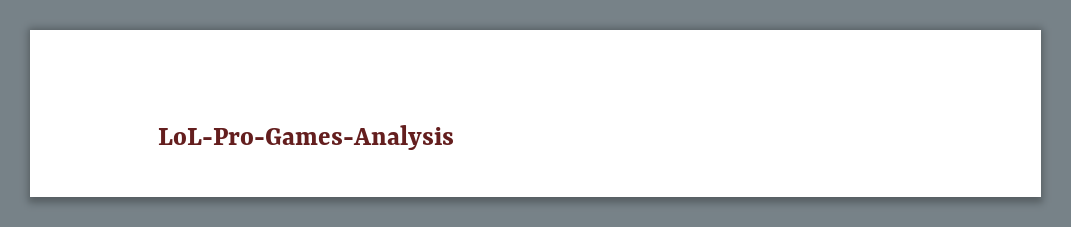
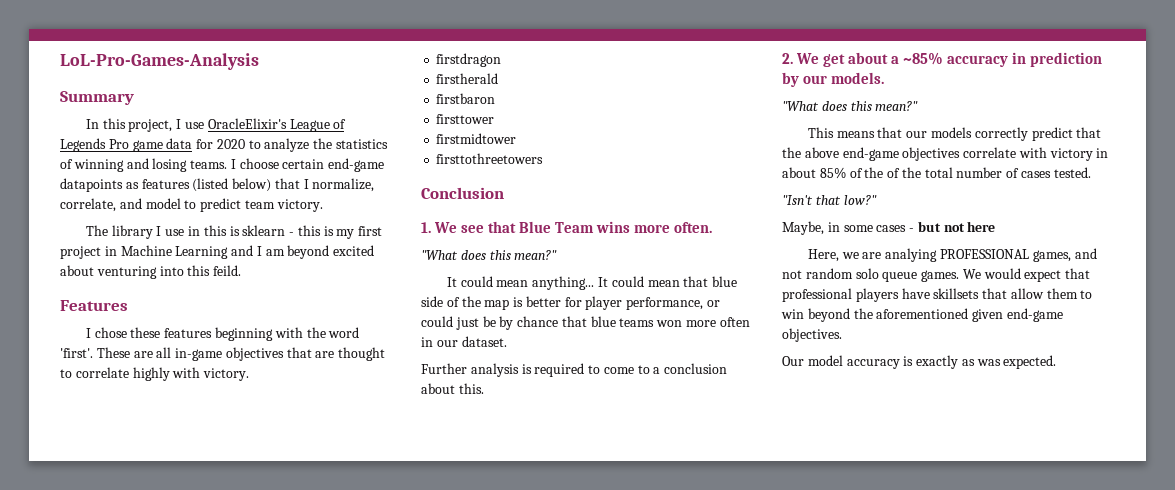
+ Summary
+ In this project, I use OracleElixir's League of Legends Pro game data for 2020 to analyze the statistics of winning and losing teams. I choose certain end-game datapoints as features (listed below) that I normalize, correlate, and model to predict team victory.
+ The library I use in this is sklearn - this is my first project in Machine Learning and I am beyond excited about venturing into this feild.
+ Features
+ I chose these features beginning with the word 'first'. These are all in-game objectives that are thought to correlate highly with victory.
+ firstdragon
+ firstherald
+ firstbaron
+ firsttower
+ firstmidtower
+ firsttothreetowers
+ Conclusion
+ 1. We see that Blue Team wins more often.
+ "What does this mean?"
+ It could mean anything... It could mean that blue side of the map is better for player performance, or could just be by chance that blue teams won more often in our dataset.
+ Further analysis is required to come to a conclusion about this.
+ 2. We get about a ~85% accuracy in prediction by our models.
+ "What does this mean?"
+ This means that our models correctly predict that the above end-game objectives correlate with victory in about 85% of the of the total number of cases tested.
+ "Isn't that low?"
+ Maybe, in some cases - but not here
+ Here, we are analying PROFESSIONAL games, and not random solo queue games. We would expect that professional players have skillsets that allow them to win beyond the aforementioned given end-game objectives.
+ Our model accuracy is exactly as was expected.

